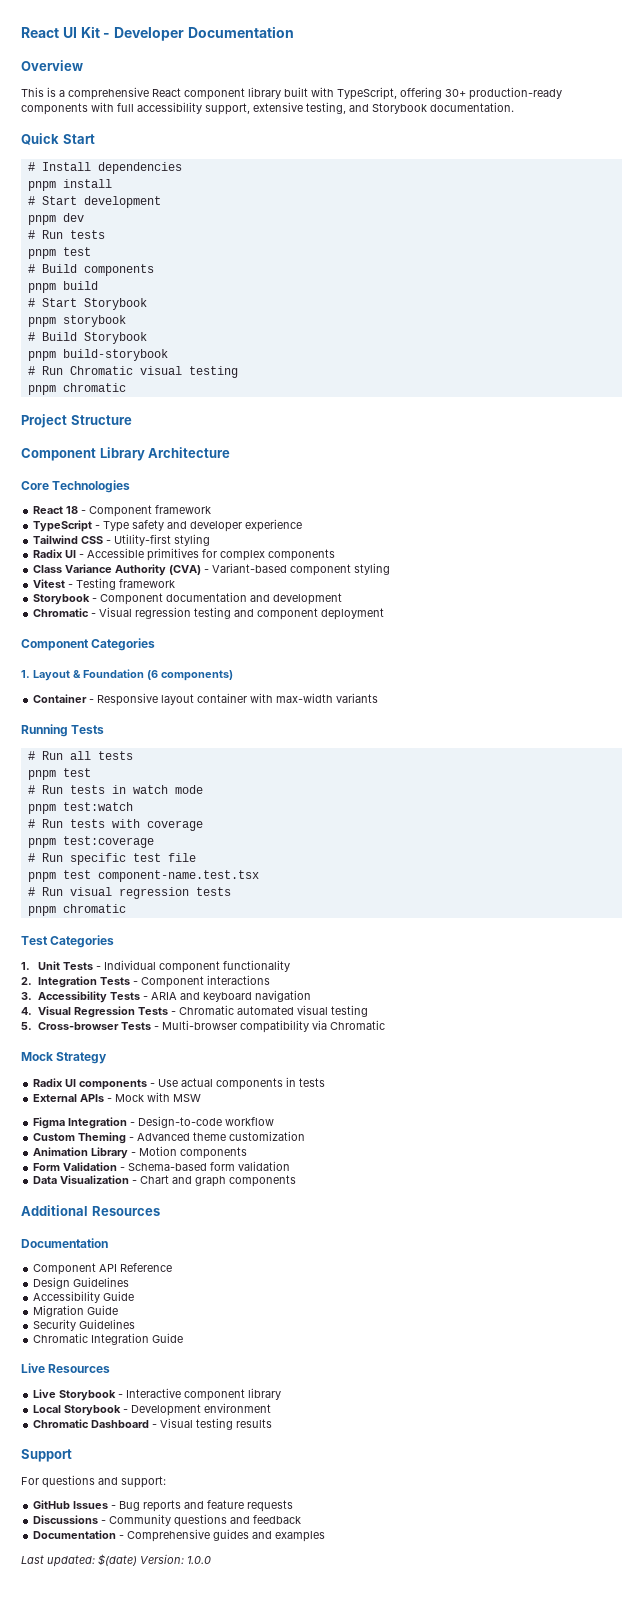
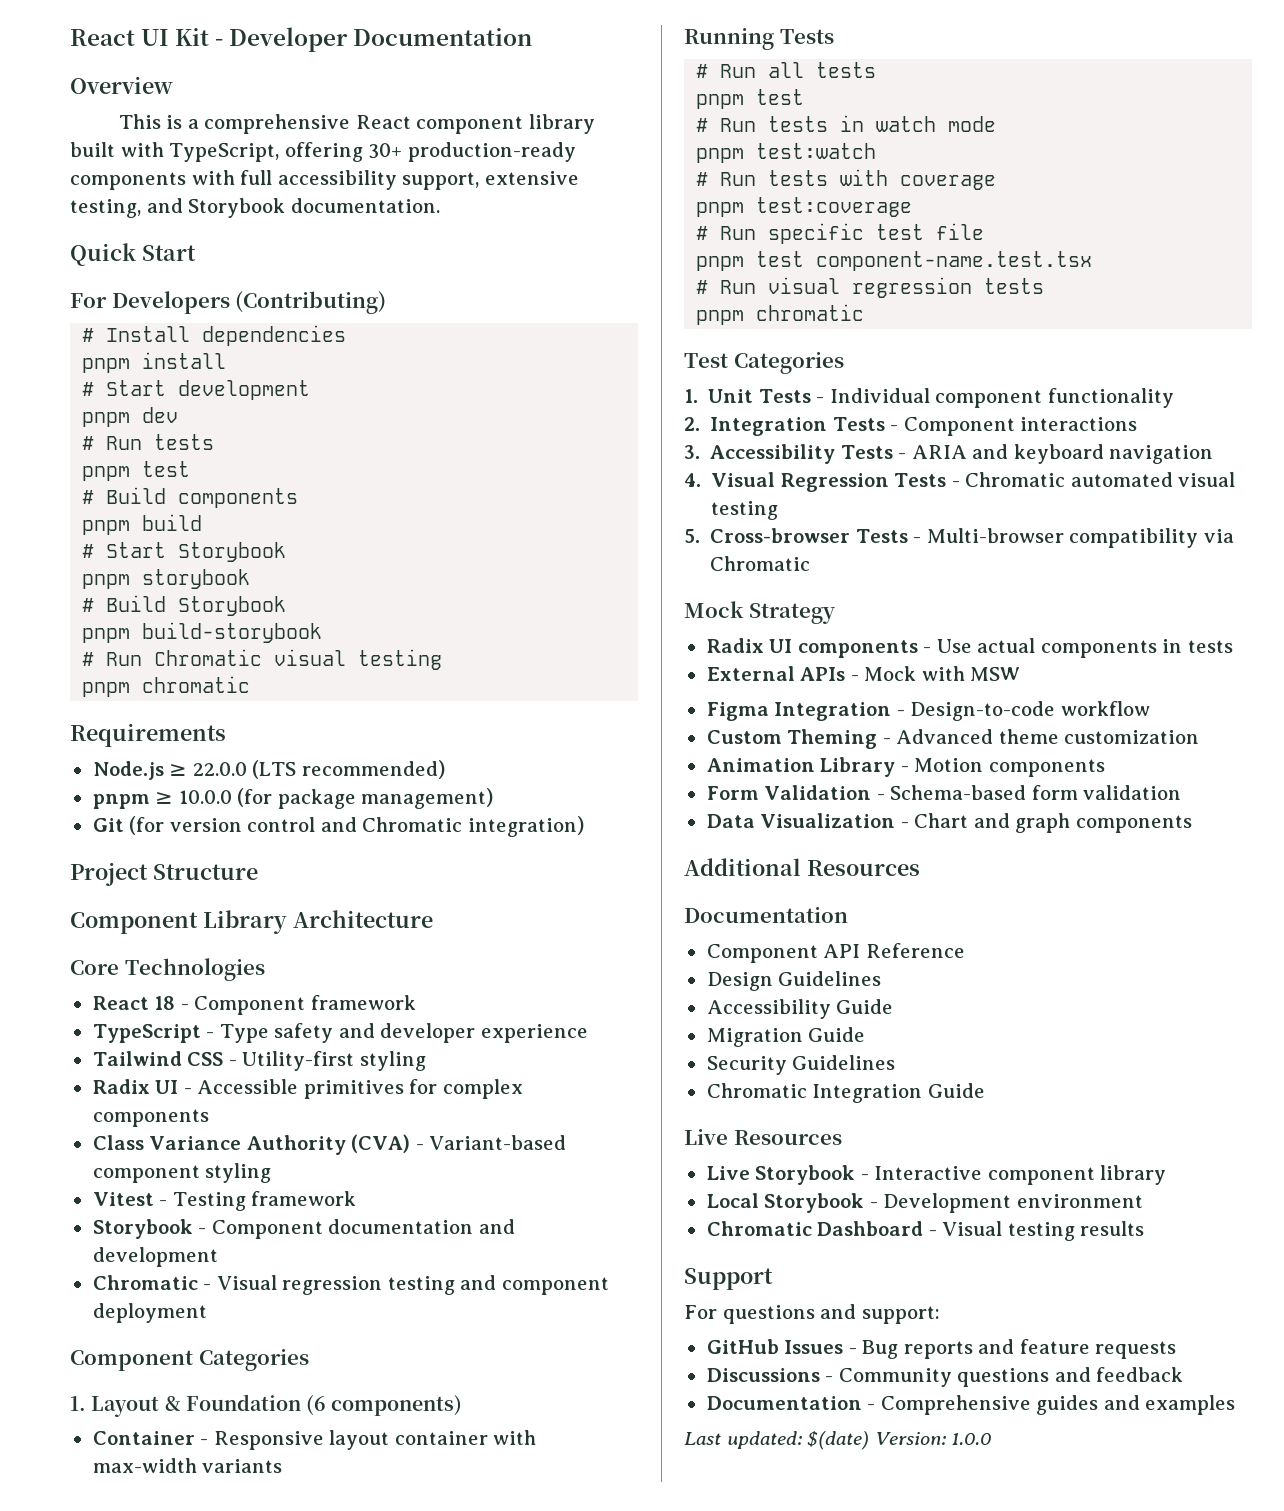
+ For Developers (Contributing)
+ Requirements
+ Node.js ≥ 22.0.0 (LTS recommended)
+ pnpm ≥ 10.0.0 (for package management)
+ Git (for version control and Chromatic integration)

